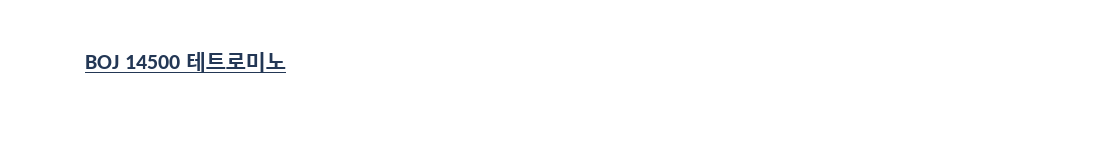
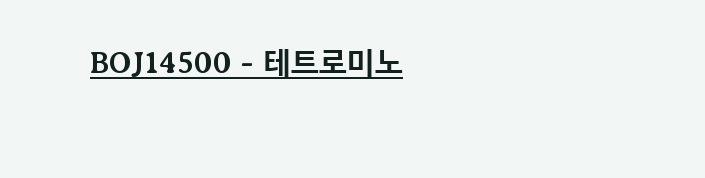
- BOJ 14500 테트로미노
+ BOJ14500 - 테트로미노

